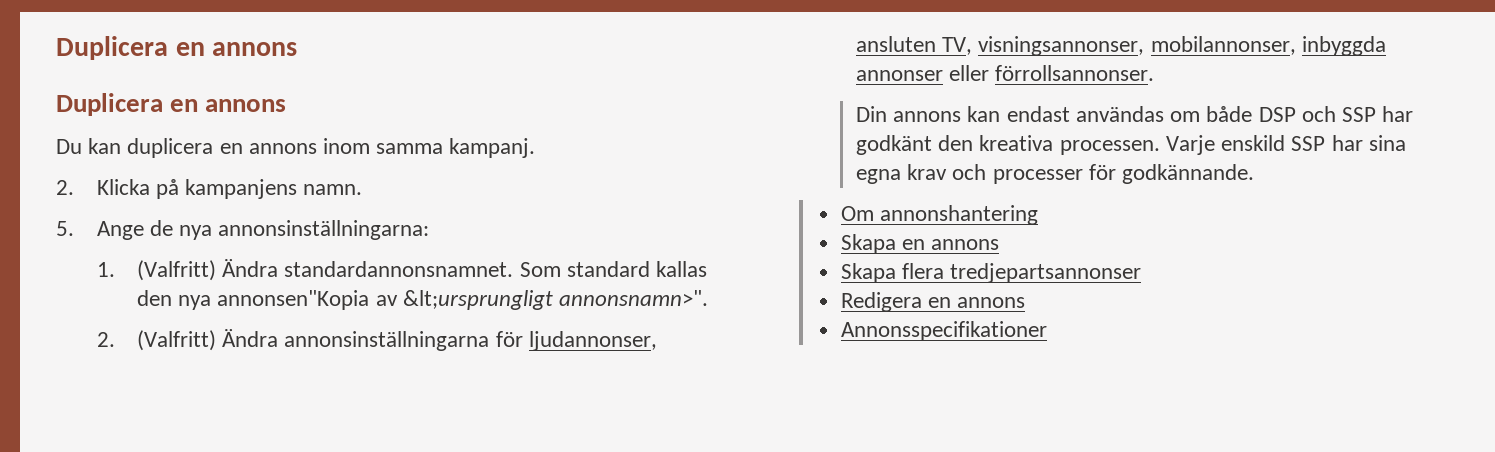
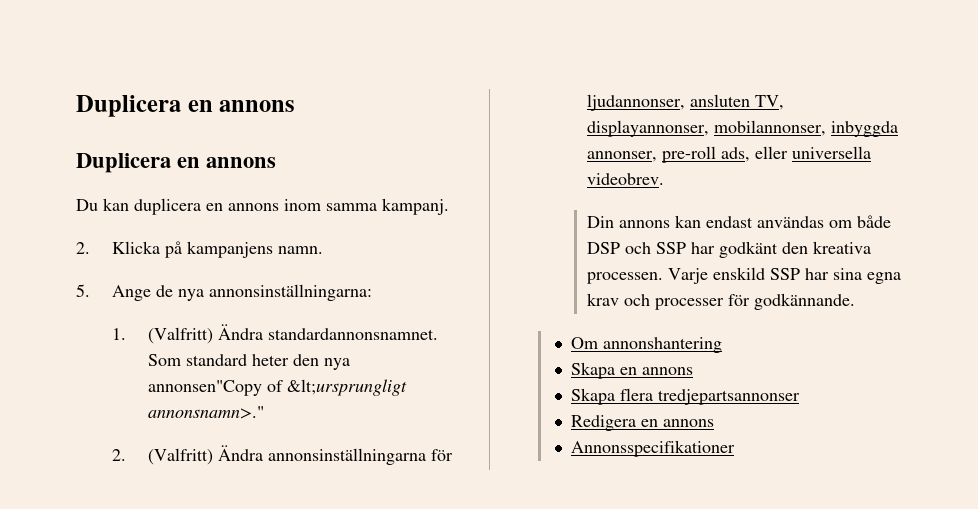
- Som standard kallas den nya annonsen"Kopia av &lt;ursprungligt annonsnamn>".
+ Som standard heter den nya annonsen"Copy of &lt;ursprungligt annonsnamn>."
- 2. (Valfritt) Ändra annonsinställningarna för ljudannonser, ansluten TV, visningsannonser, mobilannonser, inbyggda annonser eller förrollsannonser.
+ 2. (Valfritt) Ändra annonsinställningarna för ljudannonser, ansluten TV, displayannonser, mobilannonser, inbyggda annonser, pre-roll ads, eller universella videobrev.

